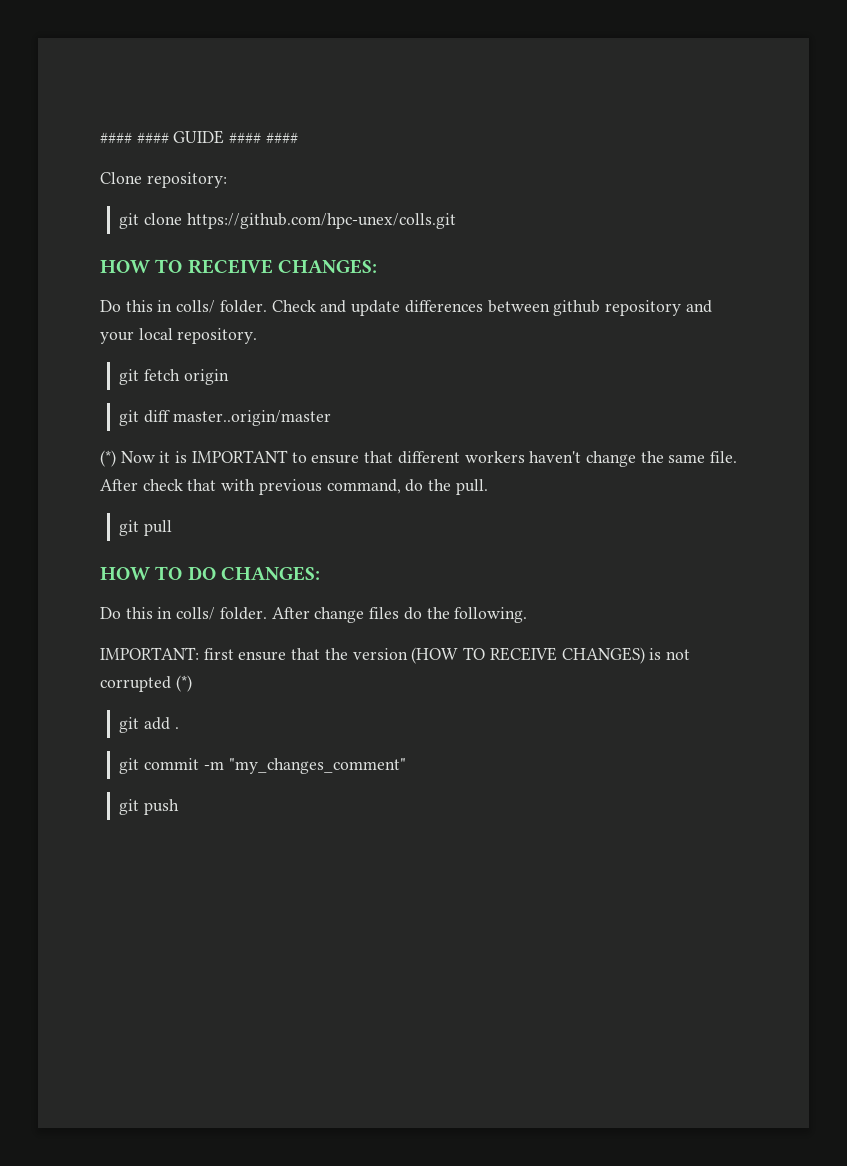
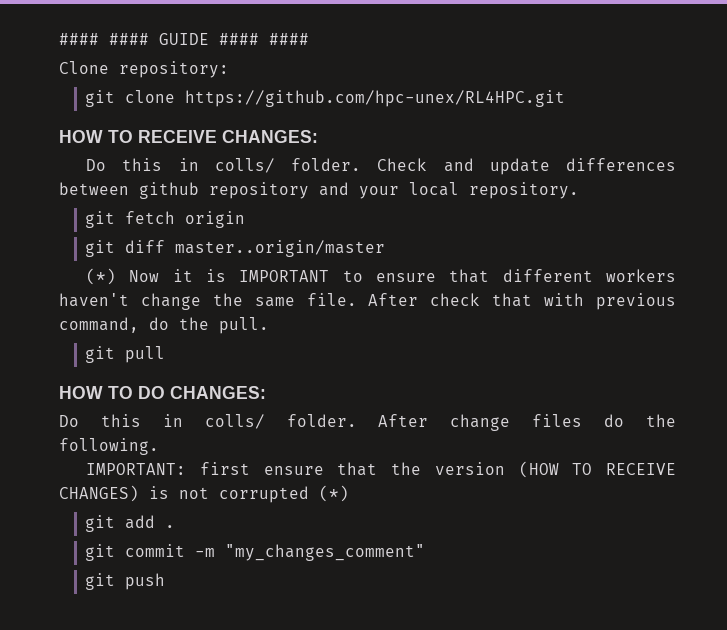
- git clone https://github.com/hpc-unex/colls.git
+ git clone https://github.com/hpc-unex/RL4HPC.git

